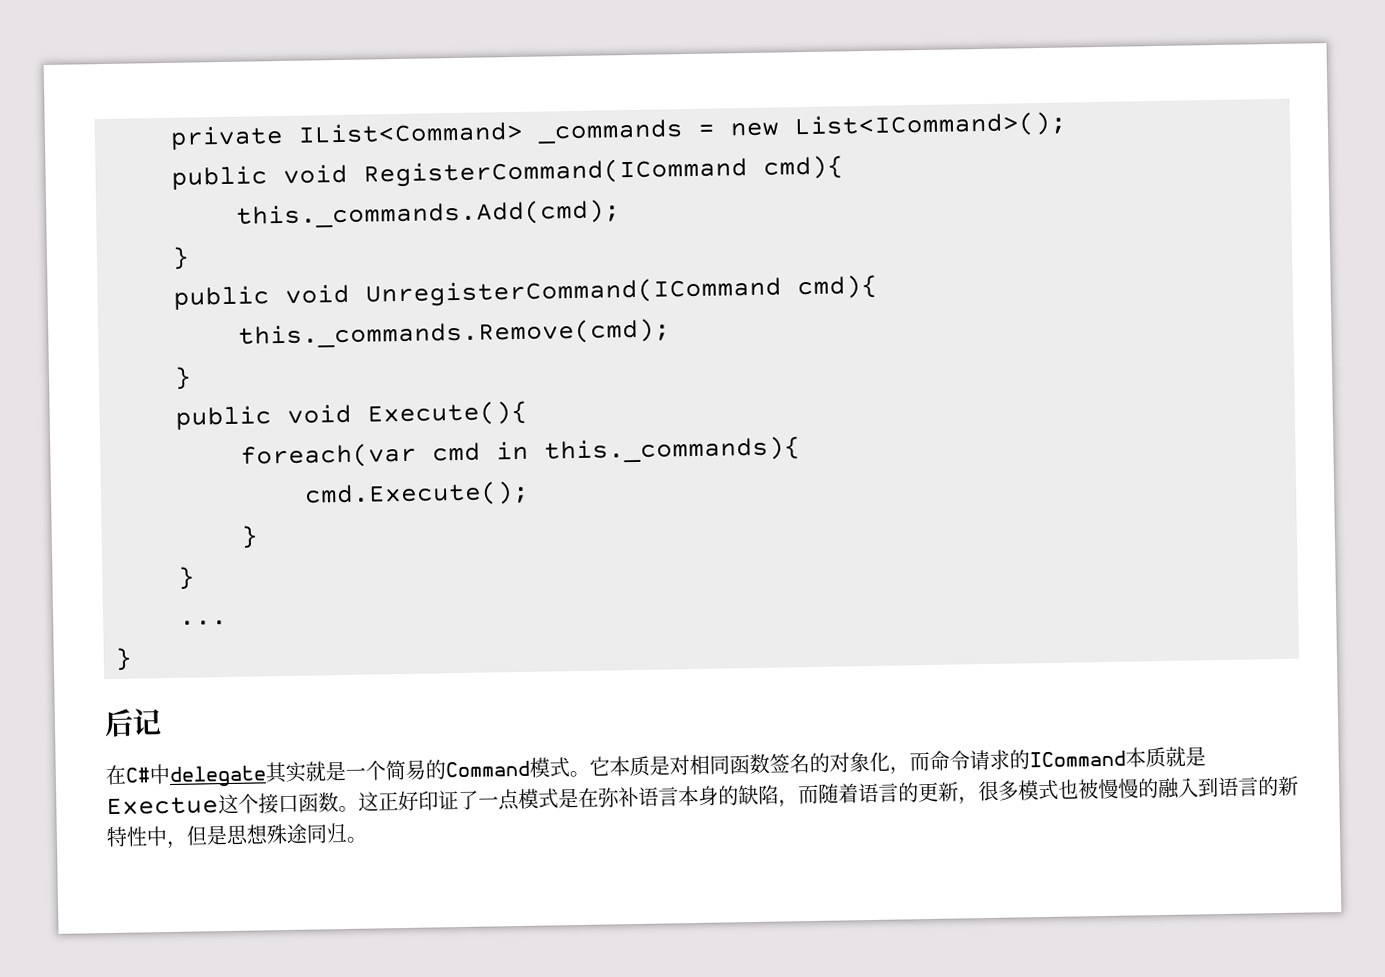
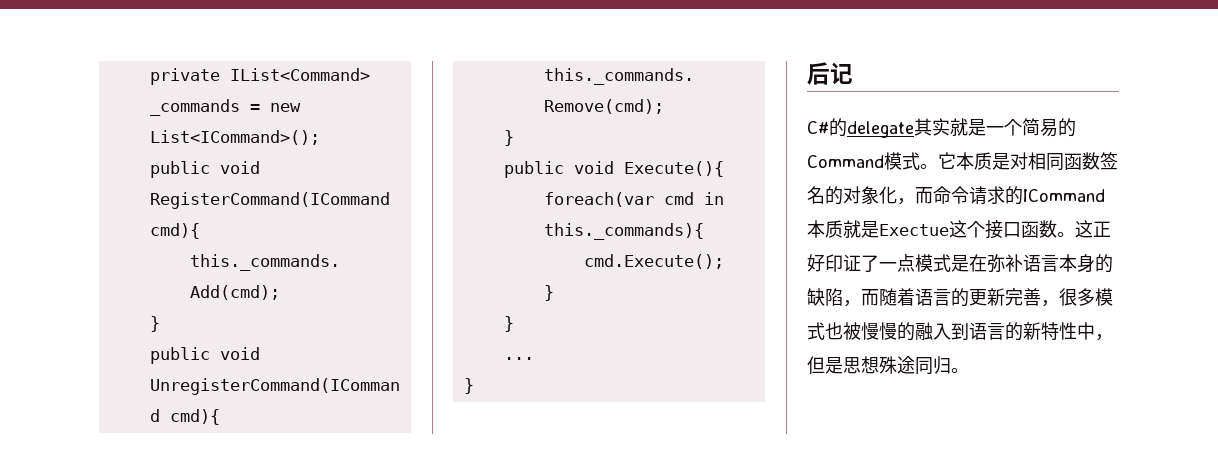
- 在C#中delegate其实就是一个简易的Command模式。
+ C#的delegate其实就是一个简易的Command模式。
- 这正好印证了一点模式是在弥补语言本身的缺陷，而随着语言的更新，很多模式也被慢慢的融入到语言的新特性中，但是思想殊途同归。
+ 这正好印证了一点模式是在弥补语言本身的缺陷，而随着语言的更新完善，很多模式也被慢慢的融入到语言的新特性中，但是思想殊途同归。

